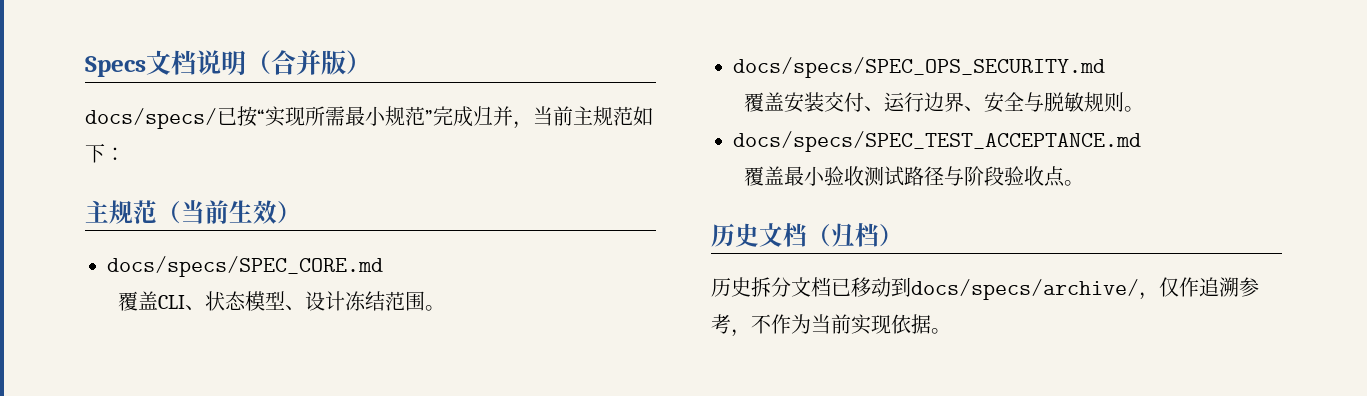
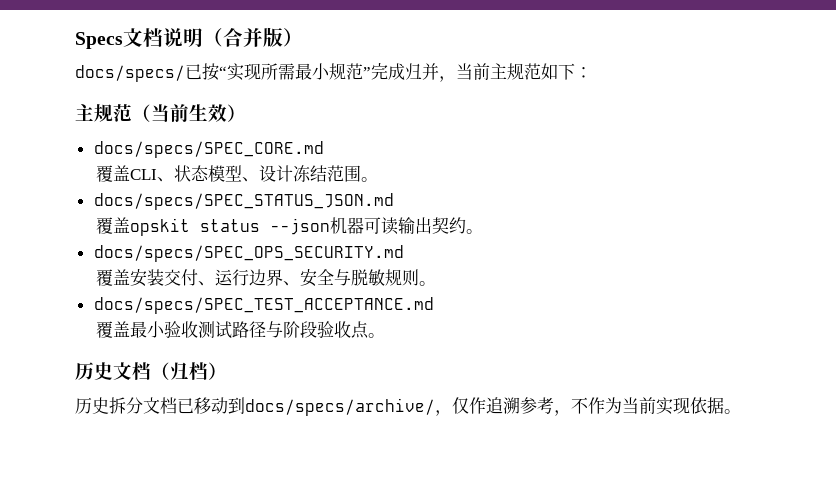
+ docs/specs/SPEC_STATUS_JSON.md
+ 覆盖opskit status --json机器可读输出契约。

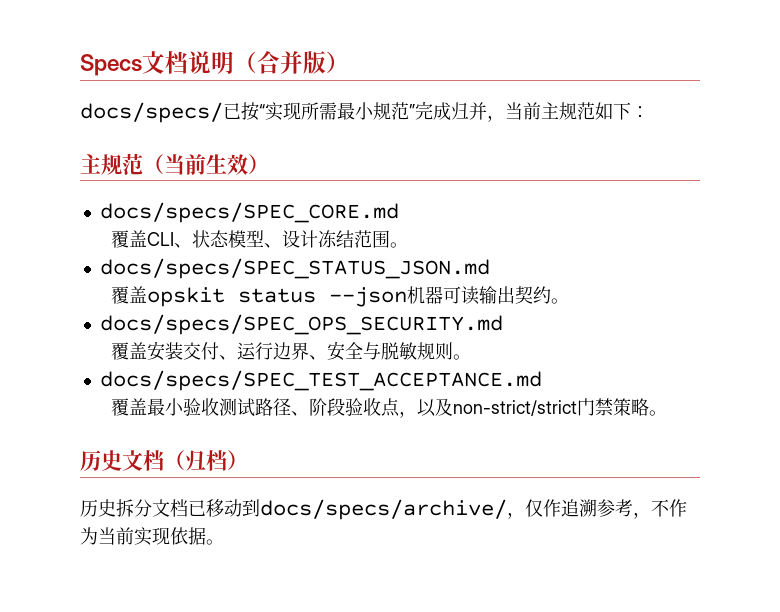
- 覆盖最小验收测试路径与阶段验收点。
+ 覆盖最小验收测试路径、阶段验收点，以及non-strict/strict门禁策略。

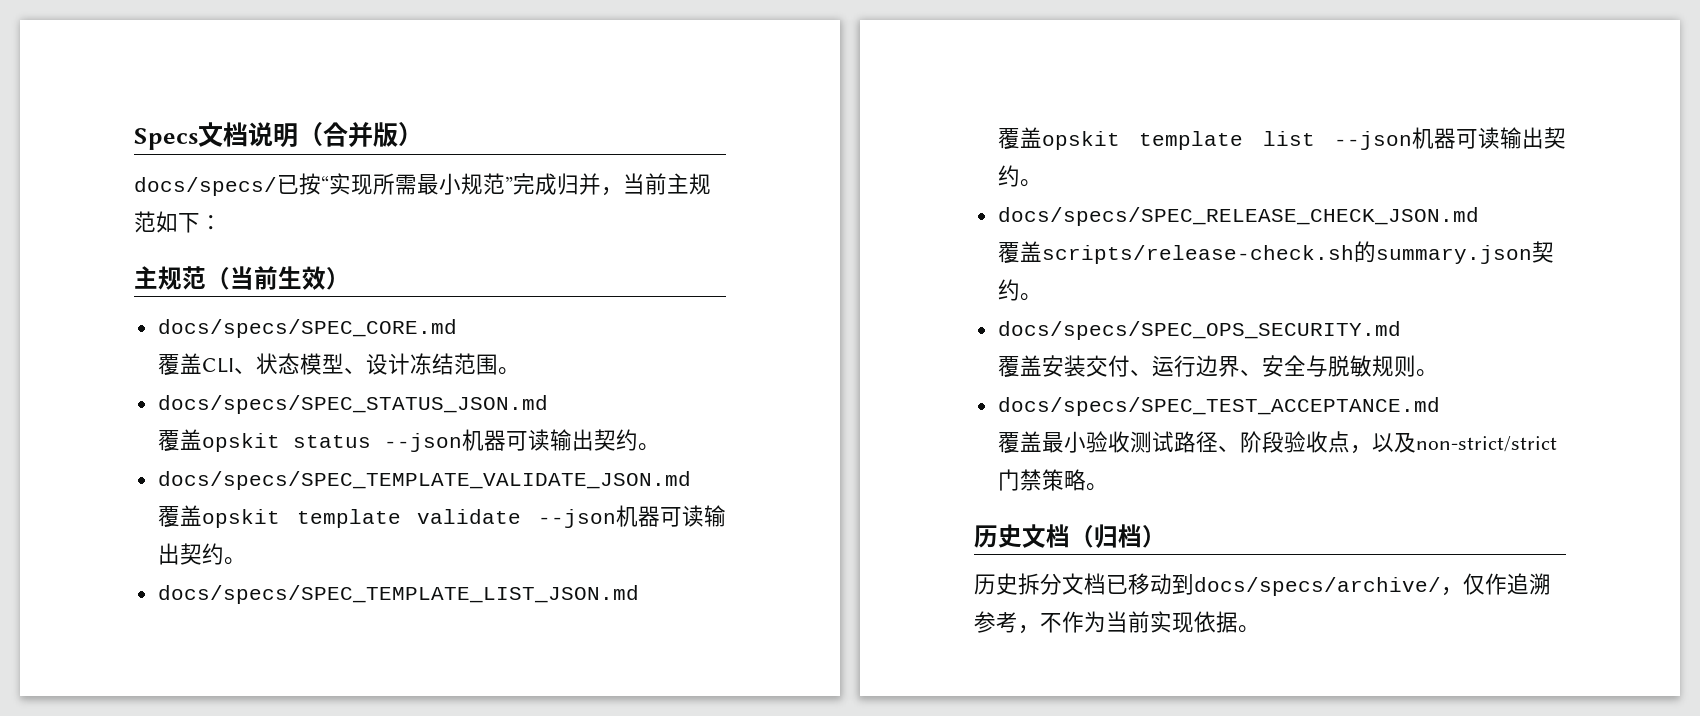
+ docs/specs/SPEC_TEMPLATE_VALIDATE_JSON.md
+ 覆盖opskit template validate --json机器可读输出契约。
+ docs/specs/SPEC_TEMPLATE_LIST_JSON.md
+ 覆盖opskit template list --json机器可读输出契约。
+ docs/specs/SPEC_RELEASE_CHECK_JSON.md
+ 覆盖scripts/release-check.sh的summary.json契约。

